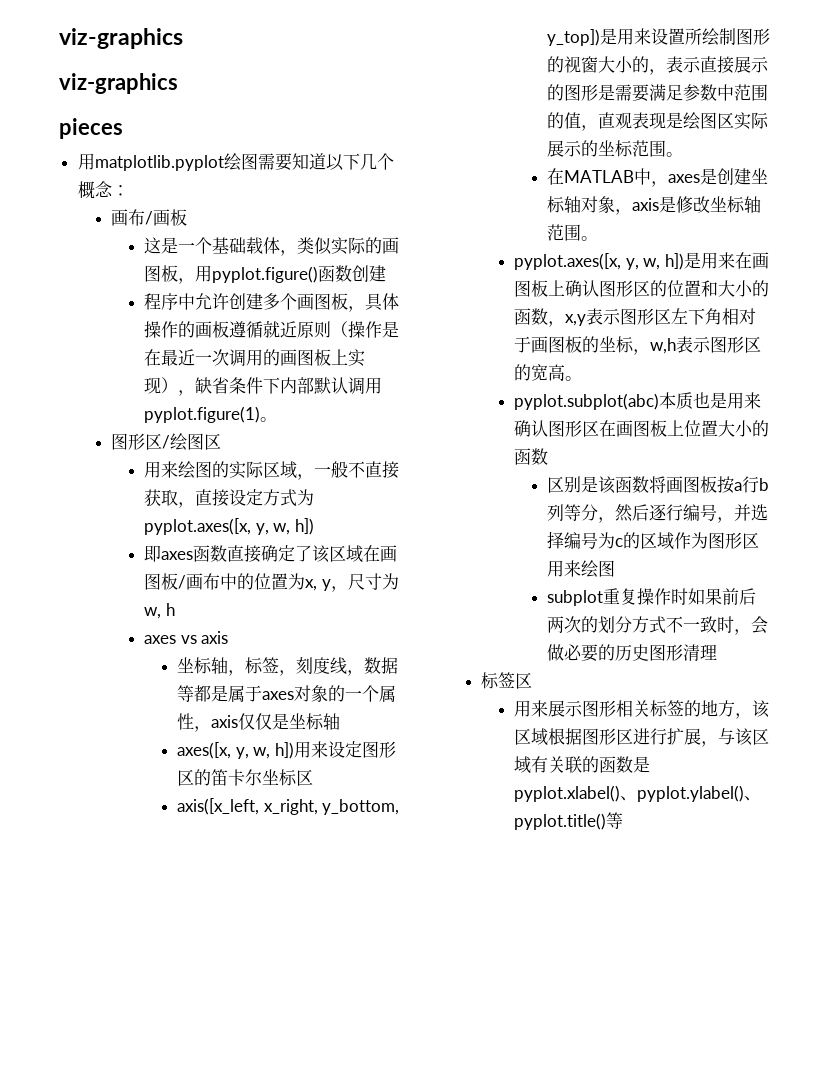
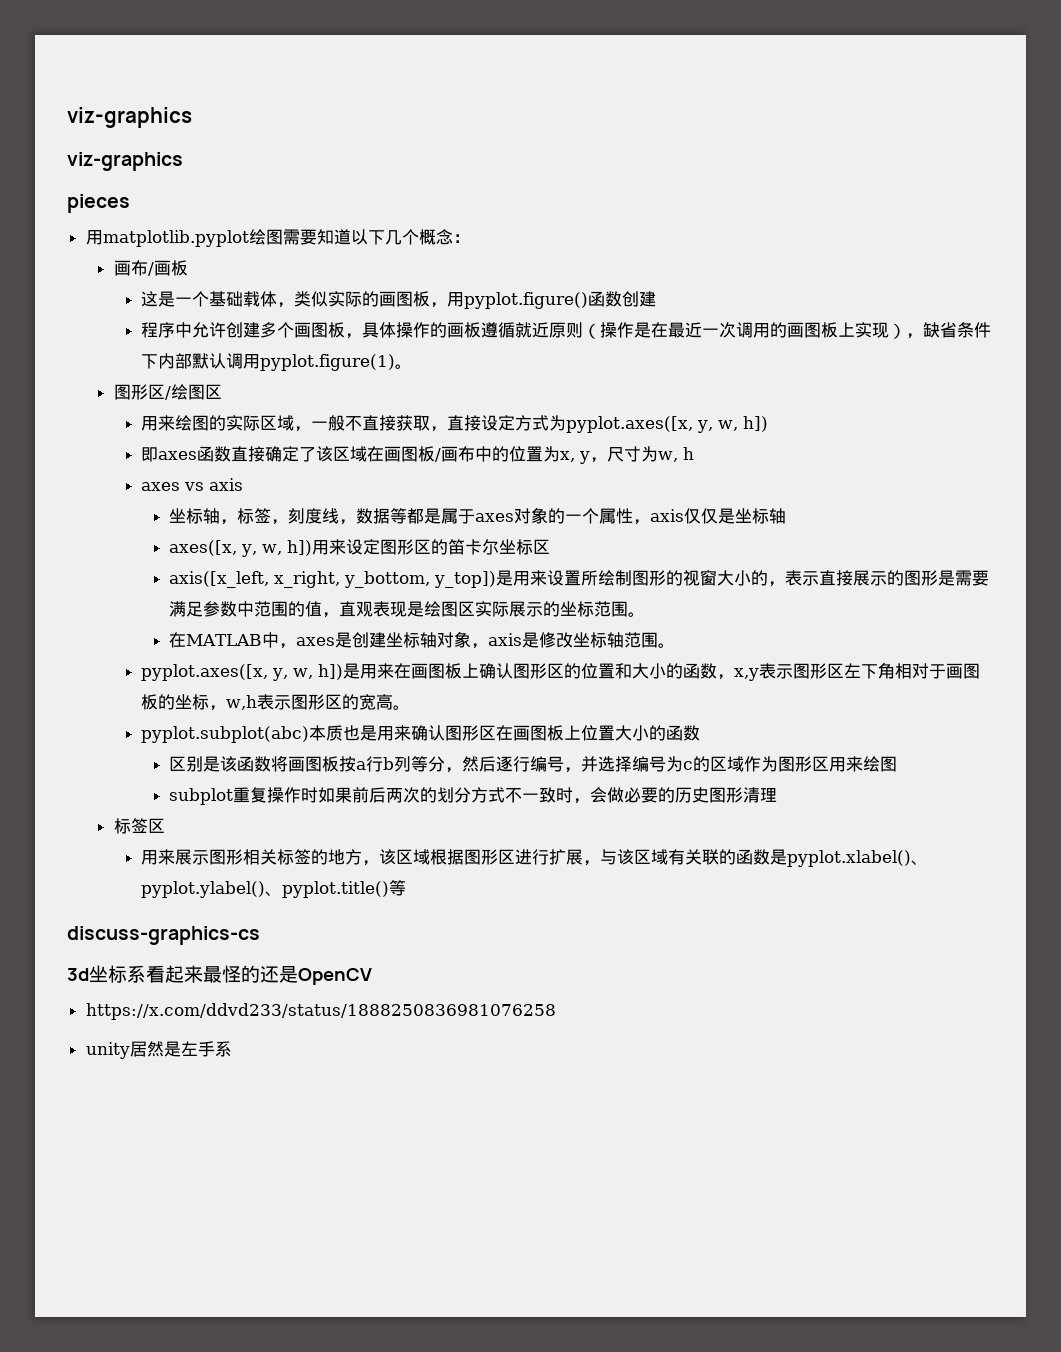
+ discuss-graphics-cs
+ 3d坐标系看起来最怪的还是OpenCV
+ https://x.com/ddvd233/status/1888250836981076258
+ unity居然是左手系

